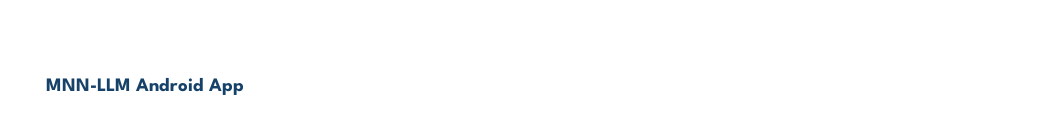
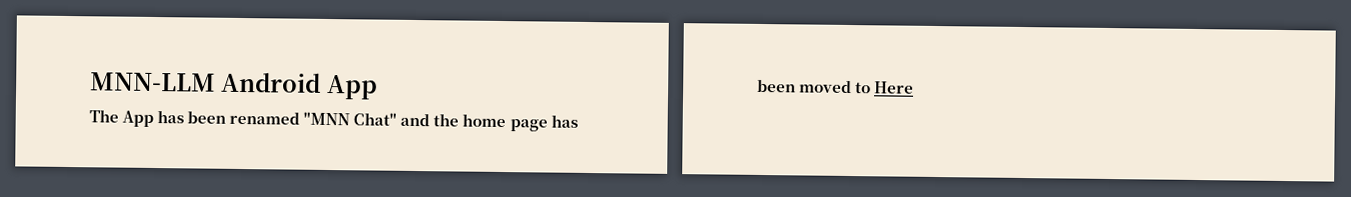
+ The App has been renamed "MNN Chat" and the home page has been moved to Here

